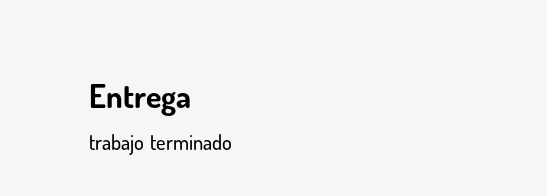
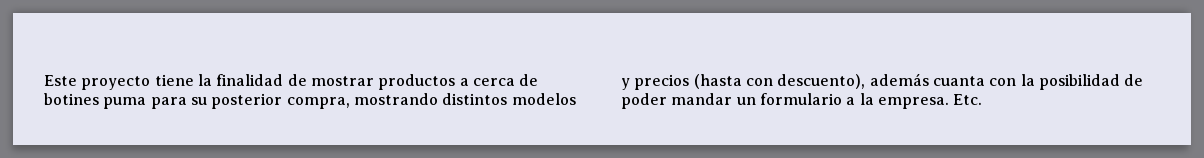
- Entrega
- trabajo terminado
+ Este proyecto tiene la finalidad de mostrar productos a cerca de botines puma para su posterior compra, mostrando distintos modelos y precios (hasta con descuento), además cuanta con la posibilidad de poder mandar un formulario a la empresa. Etc.

